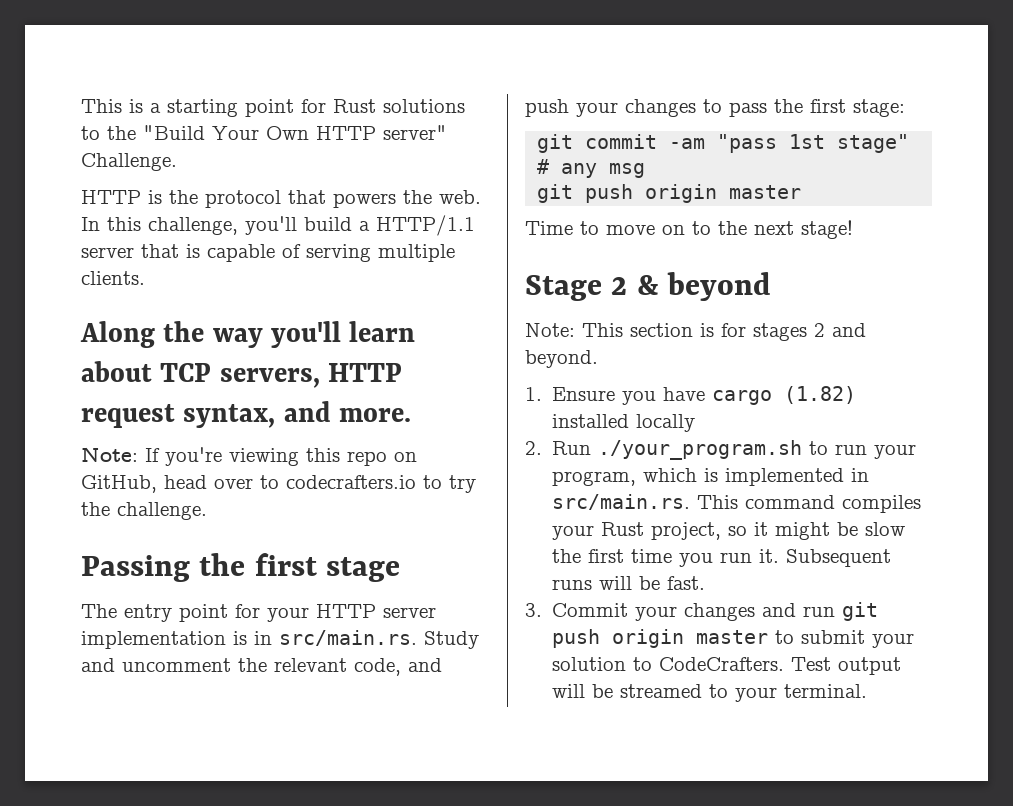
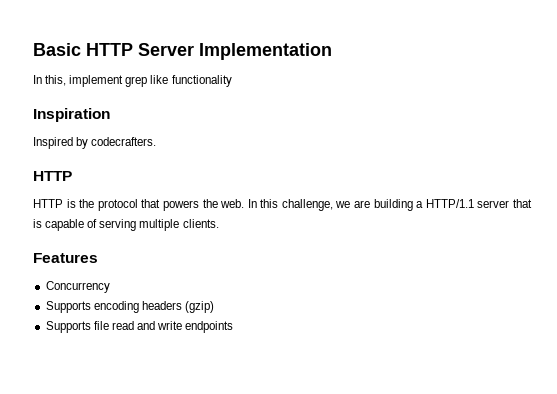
- This is a starting point for Rust solutions to the "Build Your Own HTTP server" Challenge.
+ Basic HTTP Server Implementation
+ In this, implement grep like functionality
+ Inspiration
+ Inspired by codecrafters.
+ HTTP
- In this challenge, you'll build a HTTP/1.1 server that is capable of serving multiple clients.
+ In this challenge, we are building a HTTP/1.1 server that is capable of serving multiple clients.
- Along the way you'll learn about TCP servers, HTTP request syntax, and more.
- Note: If you're viewing this repo on GitHub, head over to codecrafters.io to try the challenge.
- Passing the first stage
- The entry point for your HTTP server implementation is in src/main.rs. Study and uncomment the relevant code, and push your changes to pass the first stage:
- git commit -am "pass 1st stage" # any msg
- git push origin master
- Time to move on to the next stage!
- Stage 2 & beyond
- Note: This section is for stages 2 and beyond.
- 1. Ensure you have cargo (1.82) installed locally
- 2. Run ./your_program.sh to run your program, which is implemented in src/main.rs. This command compiles your Rust project, so it might be slow the first time you run it. Subsequent runs will be fast.
- 3. Commit your changes and run git push origin master to submit your solution to CodeCrafters. Test output will be streamed to your terminal.
+ Features
+ Concurrency
+ Supports encoding headers (gzip)
+ Supports file read and write endpoints

